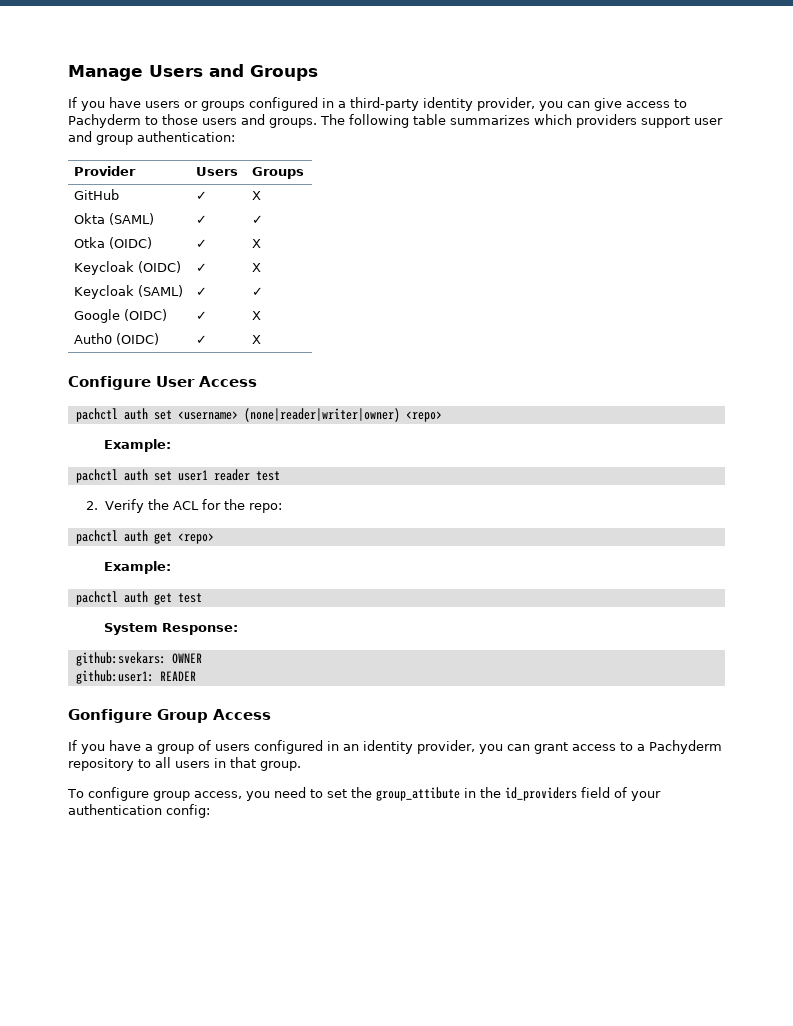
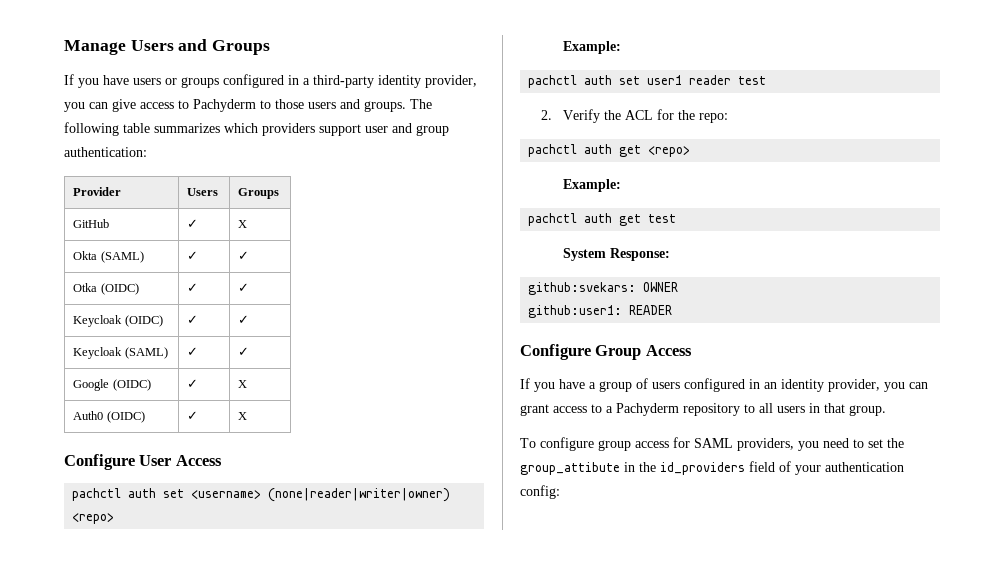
- Otka (OIDC) | ✓ | X
+ Otka (OIDC) | ✓ | ✓
- Keycloak (OIDC) | ✓ | X
+ Keycloak (OIDC) | ✓ | ✓
- Gonfigure Group Access
+ Configure Group Access
- To configure group access, you need to set the group_attibute in the id_providers field of your authentication config:
+ To configure group access for SAML providers, you need to set the group_attibute in the id_providers field of your authentication config:

